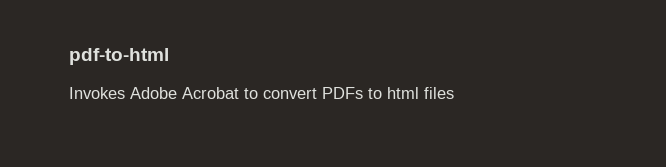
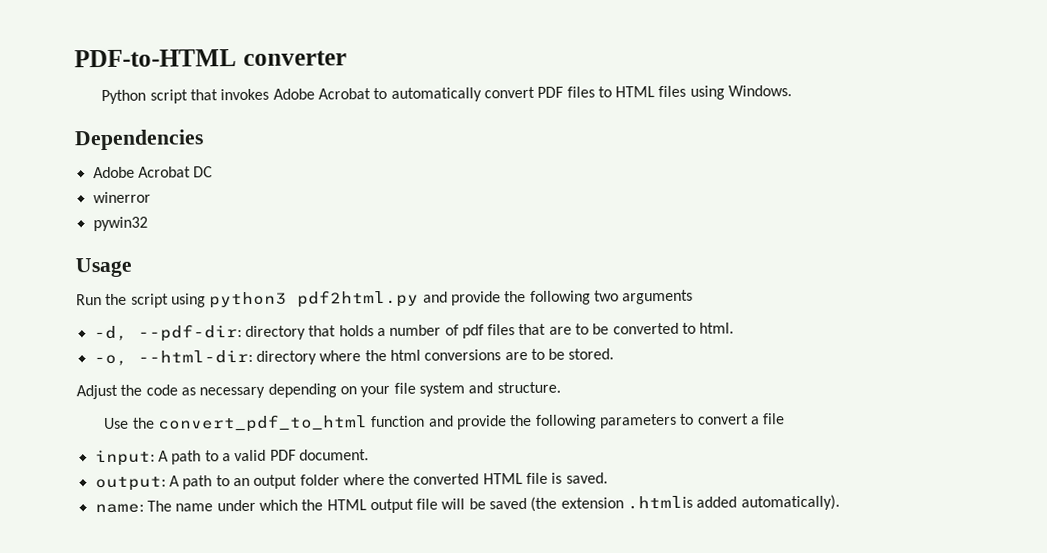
- pdf-to-html
- Invokes Adobe Acrobat to convert PDFs to html files
+ PDF-to-HTML converter
+ Python script that invokes Adobe Acrobat to automatically convert PDF files to HTML files using Windows.
+ Dependencies
+ Adobe Acrobat DC
+ winerror
+ pywin32
+ Usage
+ Run the script using python3 pdf2html.py and provide the following two arguments
+ -d, --pdf-dir: directory that holds a number of pdf files that are to be converted to html.
+ -o, --html-dir: directory where the html conversions are to be stored.
+ Adjust the code as necessary depending on your file system and structure.
+ Use the convert_pdf_to_html function and provide the following parameters to convert a file
+ input: A path to a valid PDF document.
+ output: A path to an output folder where the converted HTML file is saved.
+ name: The name under which the HTML output file will be saved (the extension .htmlis added automatically).

